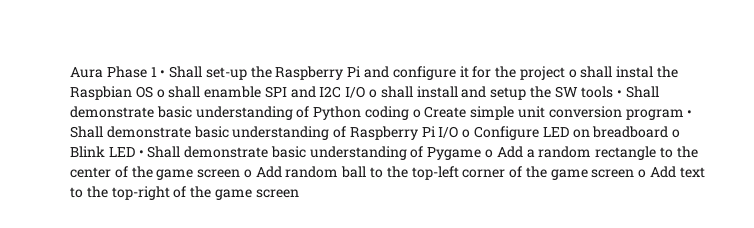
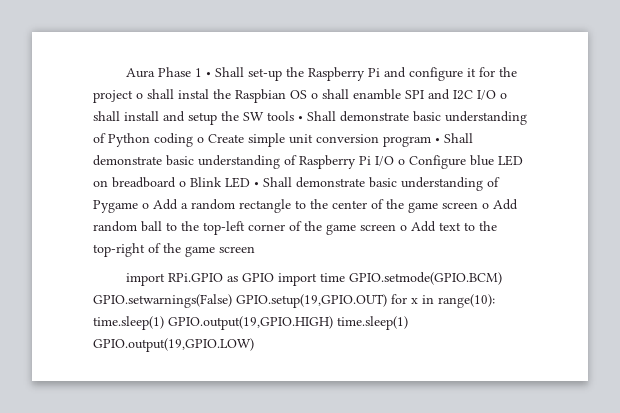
- Aura Phase 1 • Shall set-up the Raspberry Pi and configure it for the project o shall instal the Raspbian OS o shall enamble SPI and I2C I/O o shall install and setup the SW tools • Shall demonstrate basic understanding of Python coding o Create simple unit conversion program • Shall demonstrate basic understanding of Raspberry Pi I/O o Configure LED on breadboard o Blink LED • Shall demonstrate basic understanding of Pygame o Add a random rectangle to the center of the game screen o Add random ball to the top-left corner of the game screen o Add text to the top-right of the game screen
+ Aura Phase 1 • Shall set-up the Raspberry Pi and configure it for the project o shall instal the Raspbian OS o shall enamble SPI and I2C I/O o shall install and setup the SW tools • Shall demonstrate basic understanding of Python coding o Create simple unit conversion program • Shall demonstrate basic understanding of Raspberry Pi I/O o Configure blue LED on breadboard o Blink LED • Shall demonstrate basic understanding of Pygame o Add a random rectangle to the center of the game screen o Add random ball to the top-left corner of the game screen o Add text to the top-right of the game screen
+ import RPi.GPIO as GPIO import time GPIO.setmode(GPIO.BCM) GPIO.setwarnings(False) GPIO.setup(19,GPIO.OUT) for x in range(10): time.sleep(1) GPIO.output(19,GPIO.HIGH) time.sleep(1) GPIO.output(19,GPIO.LOW)

